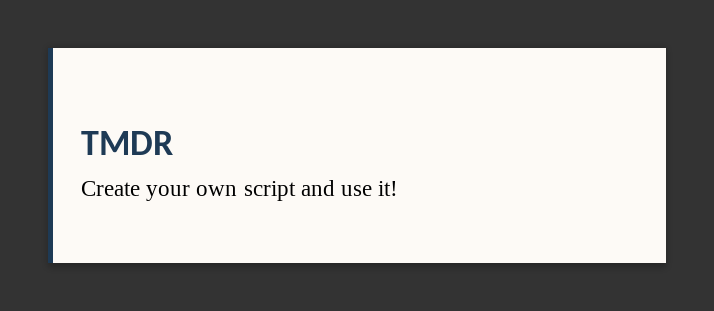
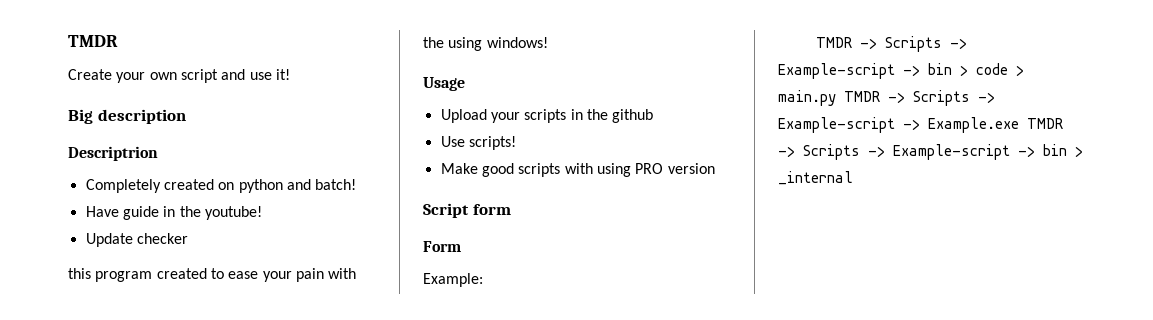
+ Big description
+ Descriptrion
+ Completely created on python and batch!
+ Have guide in the youtube!
+ Update checker
+ this program created to ease your pain with the using windows!
+ Usage
+ Upload your scripts in the github
+ Use scripts!
+ Make good scripts with using PRO version
+ Script form
+ Form
+ Example:
+ TMDR -> Scripts -> Example-script -> bin > code > main.py TMDR -> Scripts -> Example-script -> Example.exe TMDR -> Scripts -> Example-script -> bin > _internal

